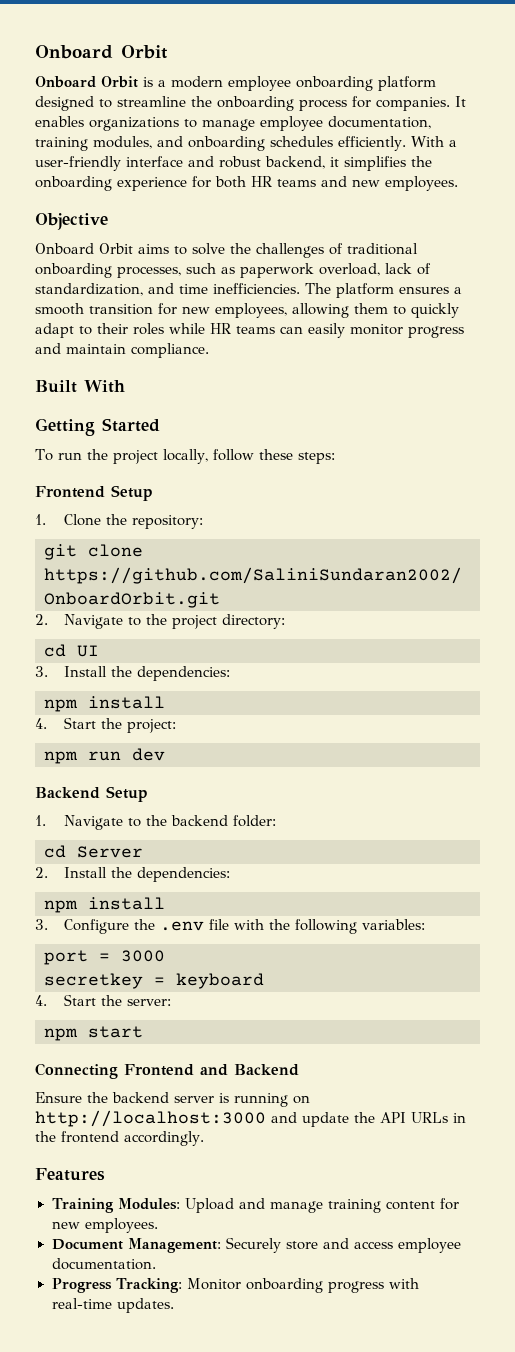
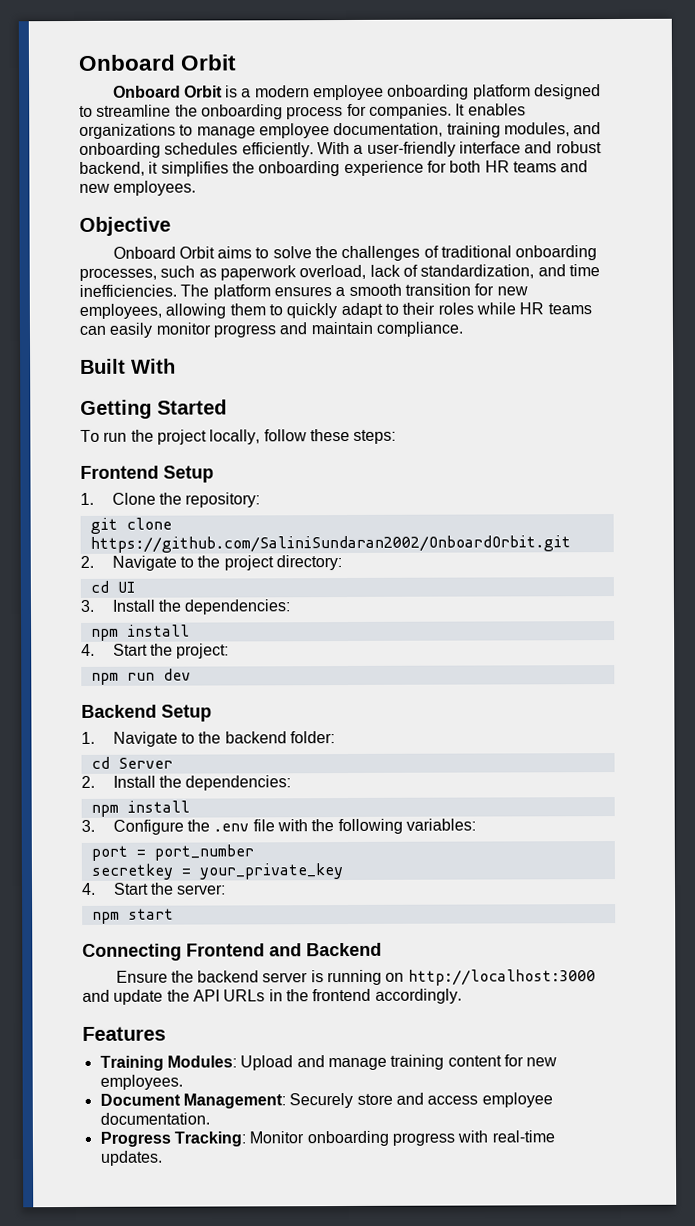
- port = 3000
+ port = port_number
- secretkey = keyboard
+ secretkey = your_private_key

